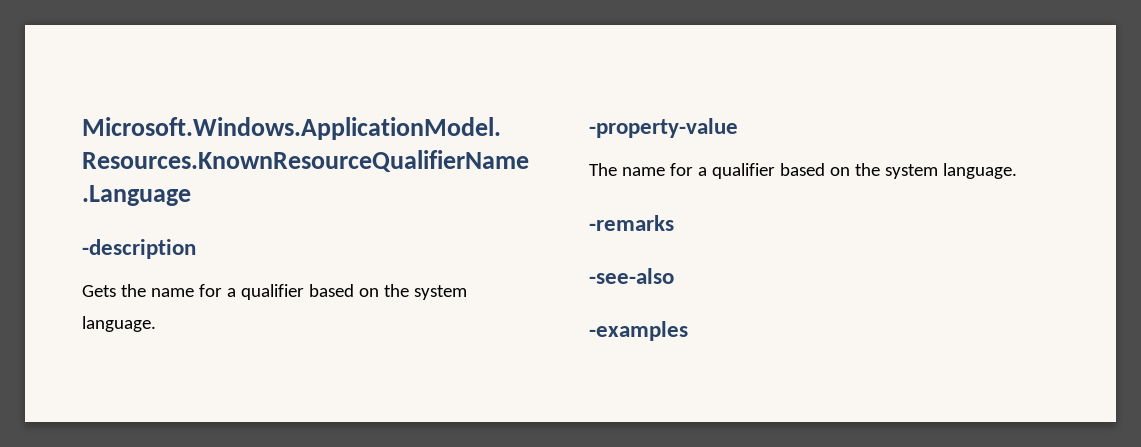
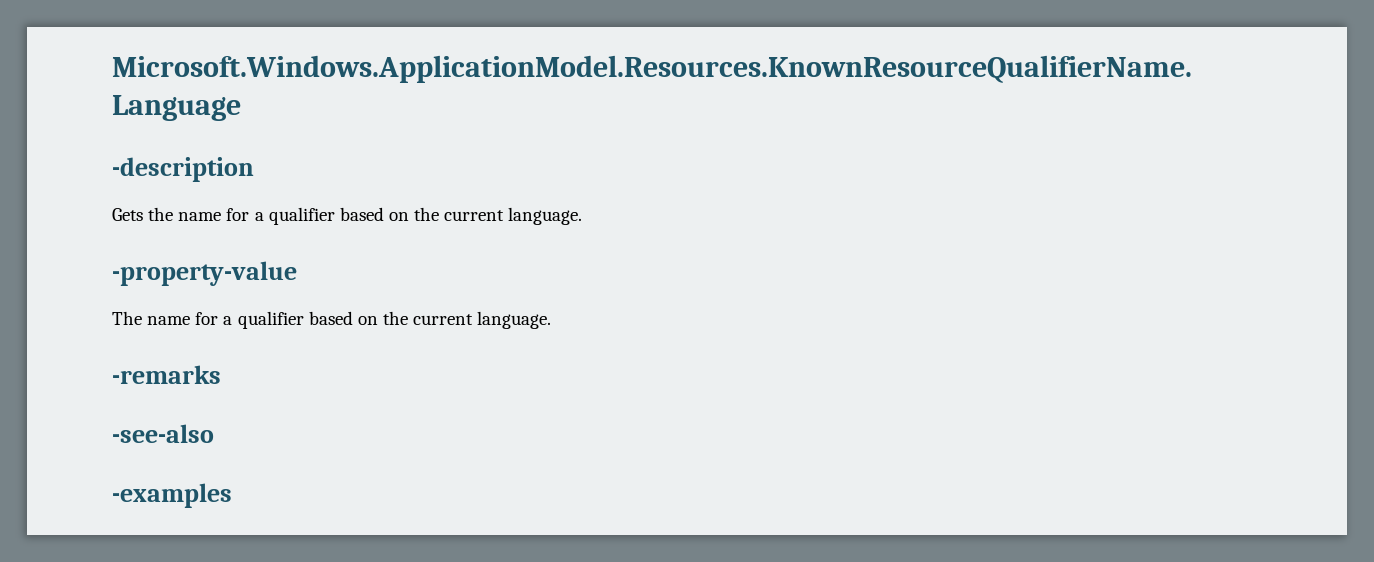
- Gets the name for a qualifier based on the system language.
+ Gets the name for a qualifier based on the current language.
- The name for a qualifier based on the system language.
+ The name for a qualifier based on the current language.

